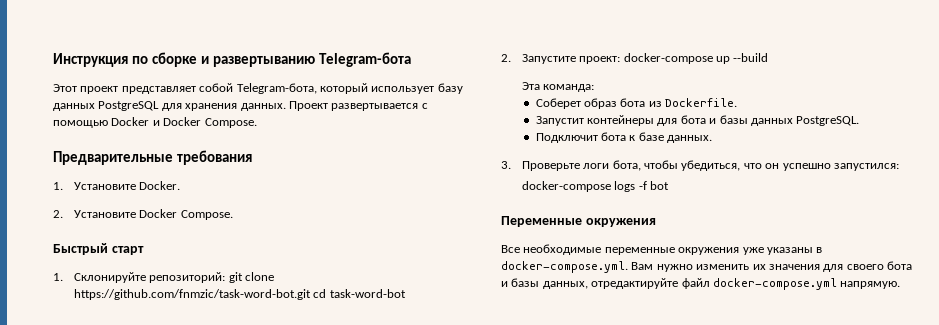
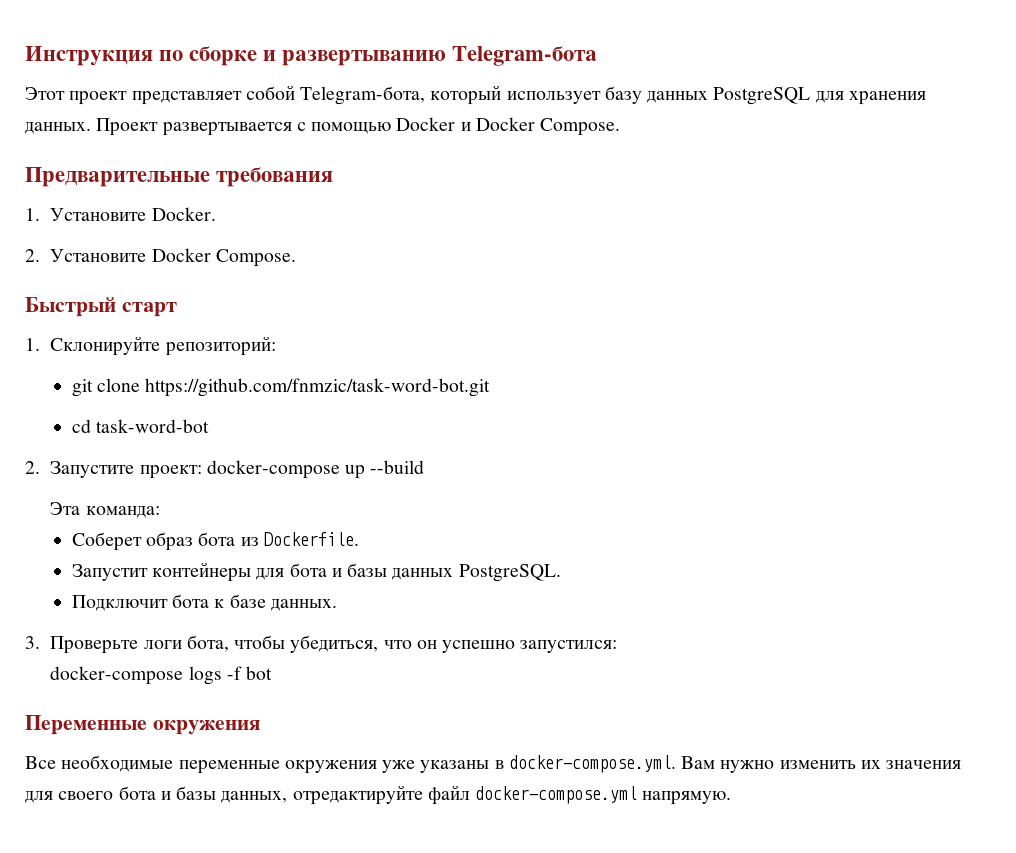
- 1. Склонируйте репозиторий: git clone https://github.com/fnmzic/task-word-bot.git cd task-word-bot
+ 1. Склонируйте репозиторий:
+ git clone https://github.com/fnmzic/task-word-bot.git
+ cd task-word-bot

